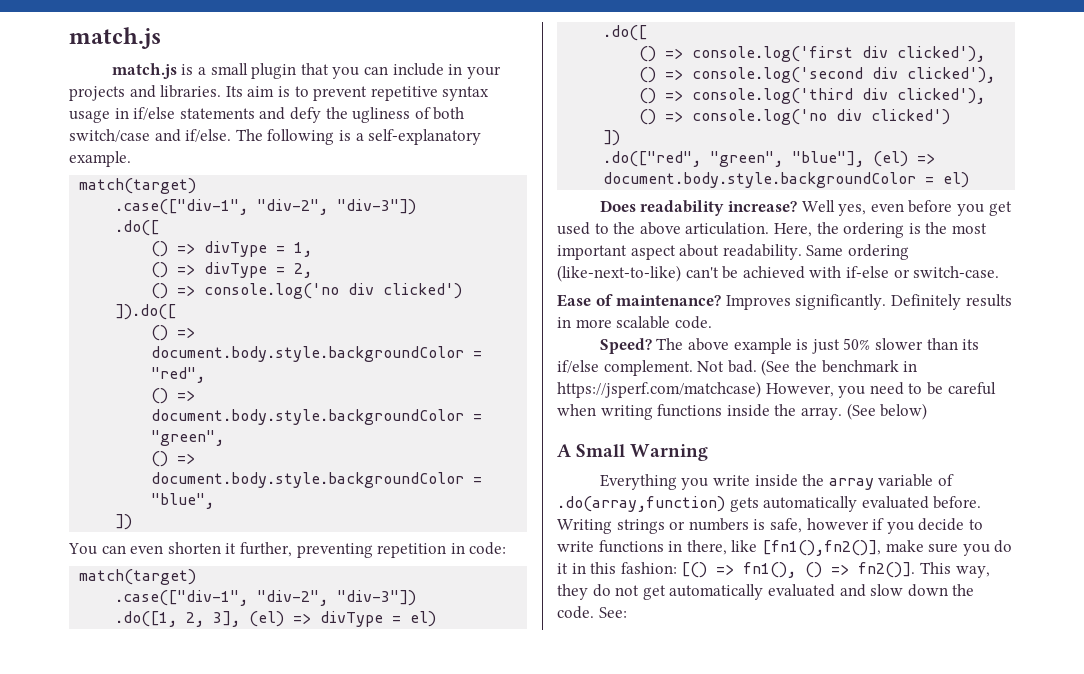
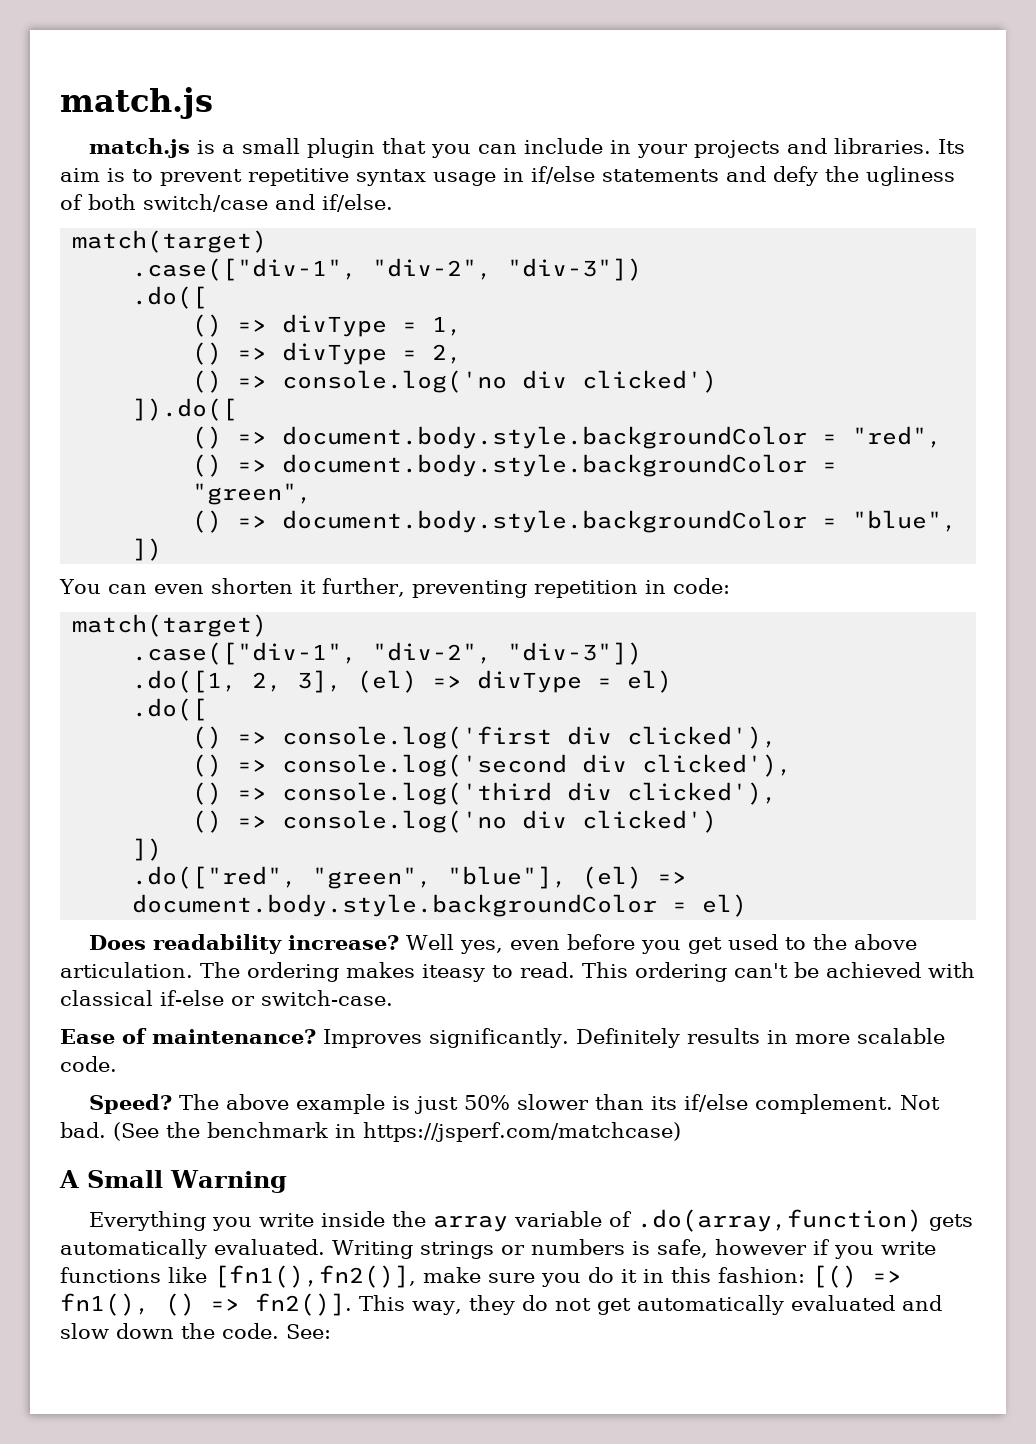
- The following is a self-explanatory example.
- Here, the ordering is the most important aspect about readability. Same ordering (like-next-to-like) can't be achieved with if-else or switch-case.
+ The ordering makes iteasy to read. This ordering can't be achieved with classical if-else or switch-case.
- (See the benchmark in https://jsperf.com/matchcase) However, you need to be careful when writing functions inside the array. (See below)
+ (See the benchmark in https://jsperf.com/matchcase)
- Everything you write inside the array variable of .do(array,function) gets automatically evaluated before.
+ Everything you write inside the array variable of .do(array,function) gets automatically evaluated.
- Writing strings or numbers is safe, however if you decide to write functions in there, like [fn1(),fn2()], make sure you do it in this fashion: [() => fn1(), () => fn2()].
+ Writing strings or numbers is safe, however if you write functions like [fn1(),fn2()], make sure you do it in this fashion: [() => fn1(), () => fn2()].

